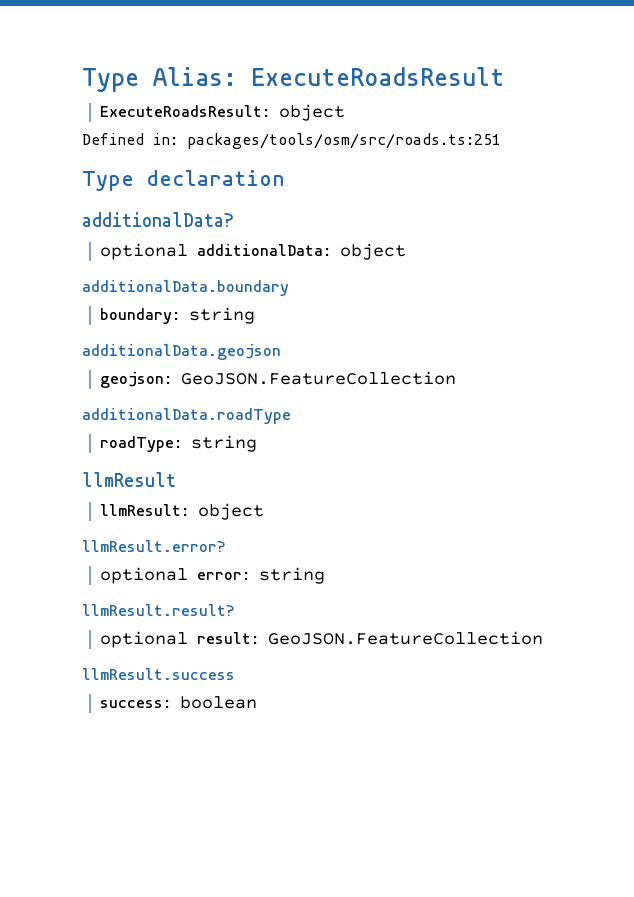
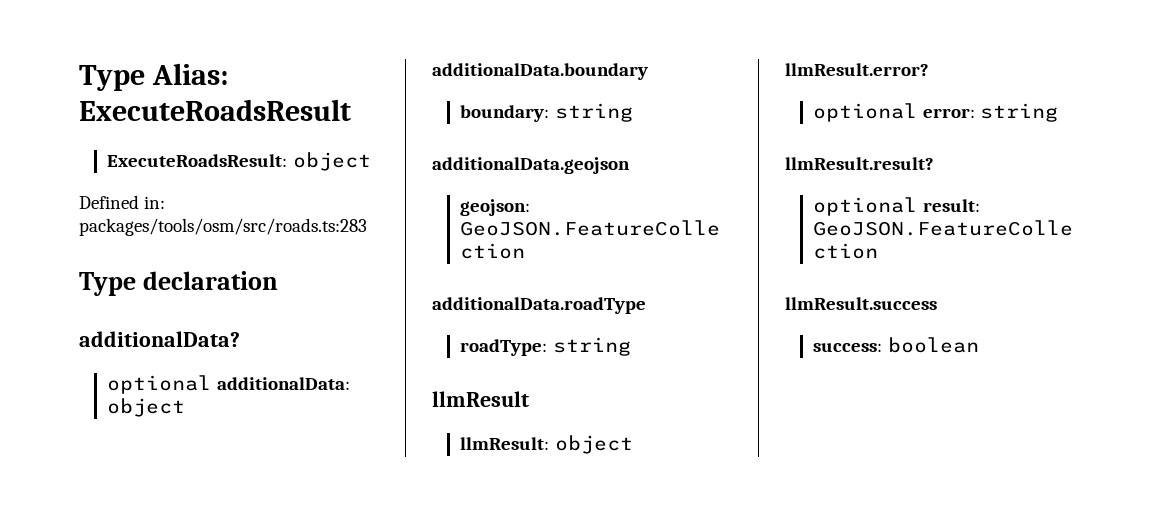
- Defined in: packages/tools/osm/src/roads.ts:251
+ Defined in: packages/tools/osm/src/roads.ts:283

